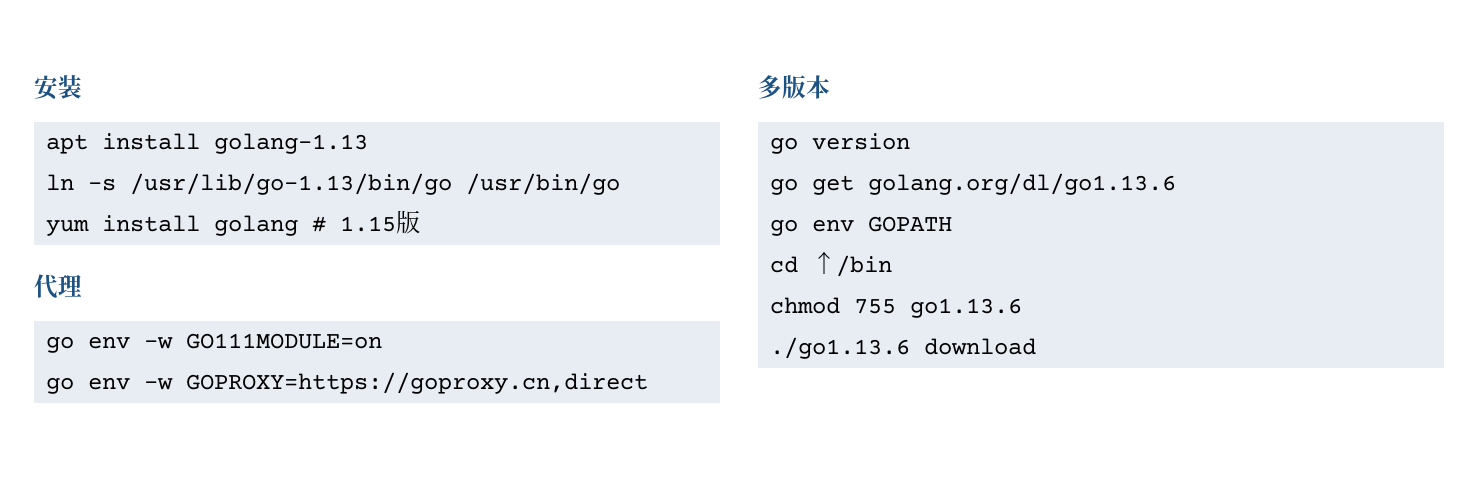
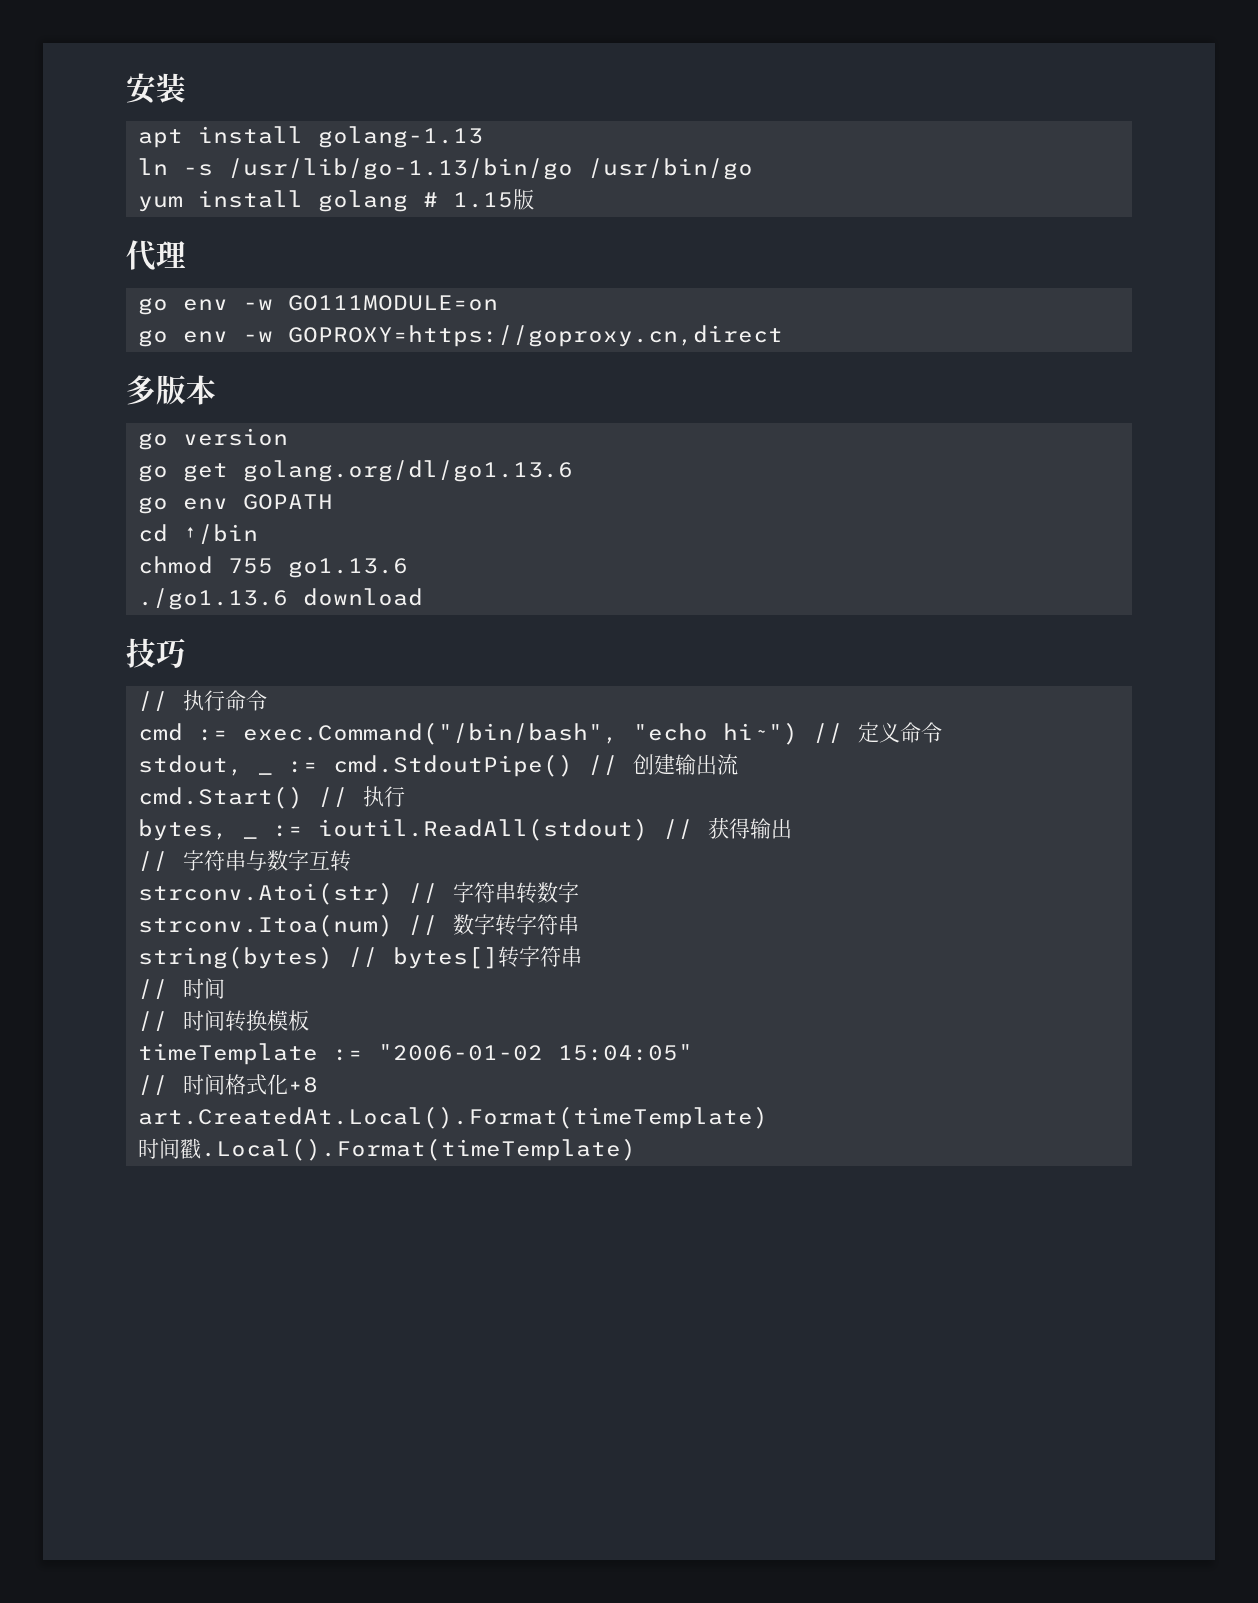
+ 技巧
+ // 执行命令
+ cmd := exec.Command("/bin/bash", "echo hi~") // 定义命令
+ stdout, _ := cmd.StdoutPipe() // 创建输出流
+ cmd.Start() // 执行
+ bytes, _ := ioutil.ReadAll(stdout) // 获得输出
+ // 字符串与数字互转
+ strconv.Atoi(str) // 字符串转数字
+ strconv.Itoa(num) // 数字转字符串
+ string(bytes) // bytes[]转字符串
+ // 时间
+ // 时间转换模板
+ timeTemplate := "2006-01-02 15:04:05"
+ // 时间格式化+8
+ art.CreatedAt.Local().Format(timeTemplate)
+ 时间戳.Local().Format(timeTemplate)

